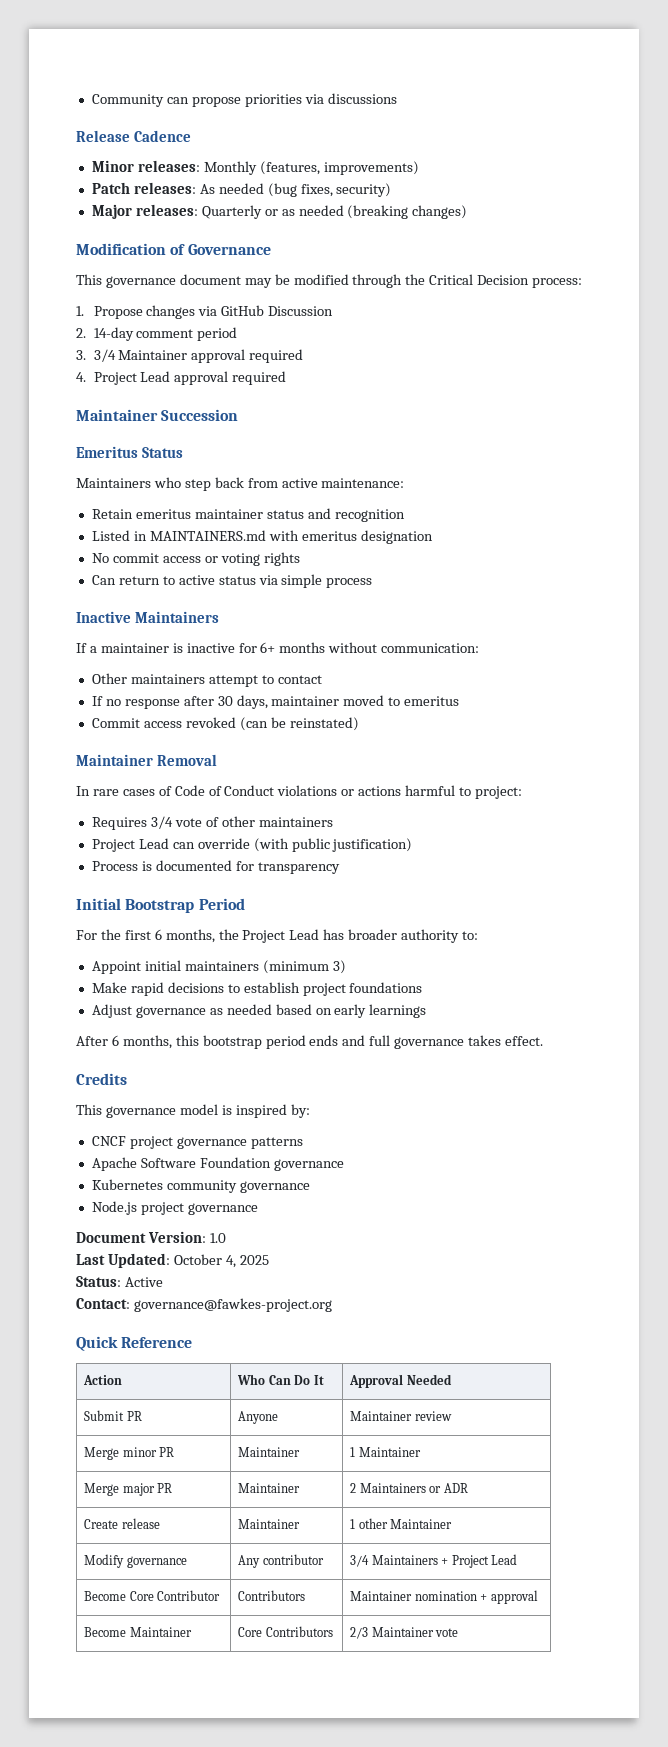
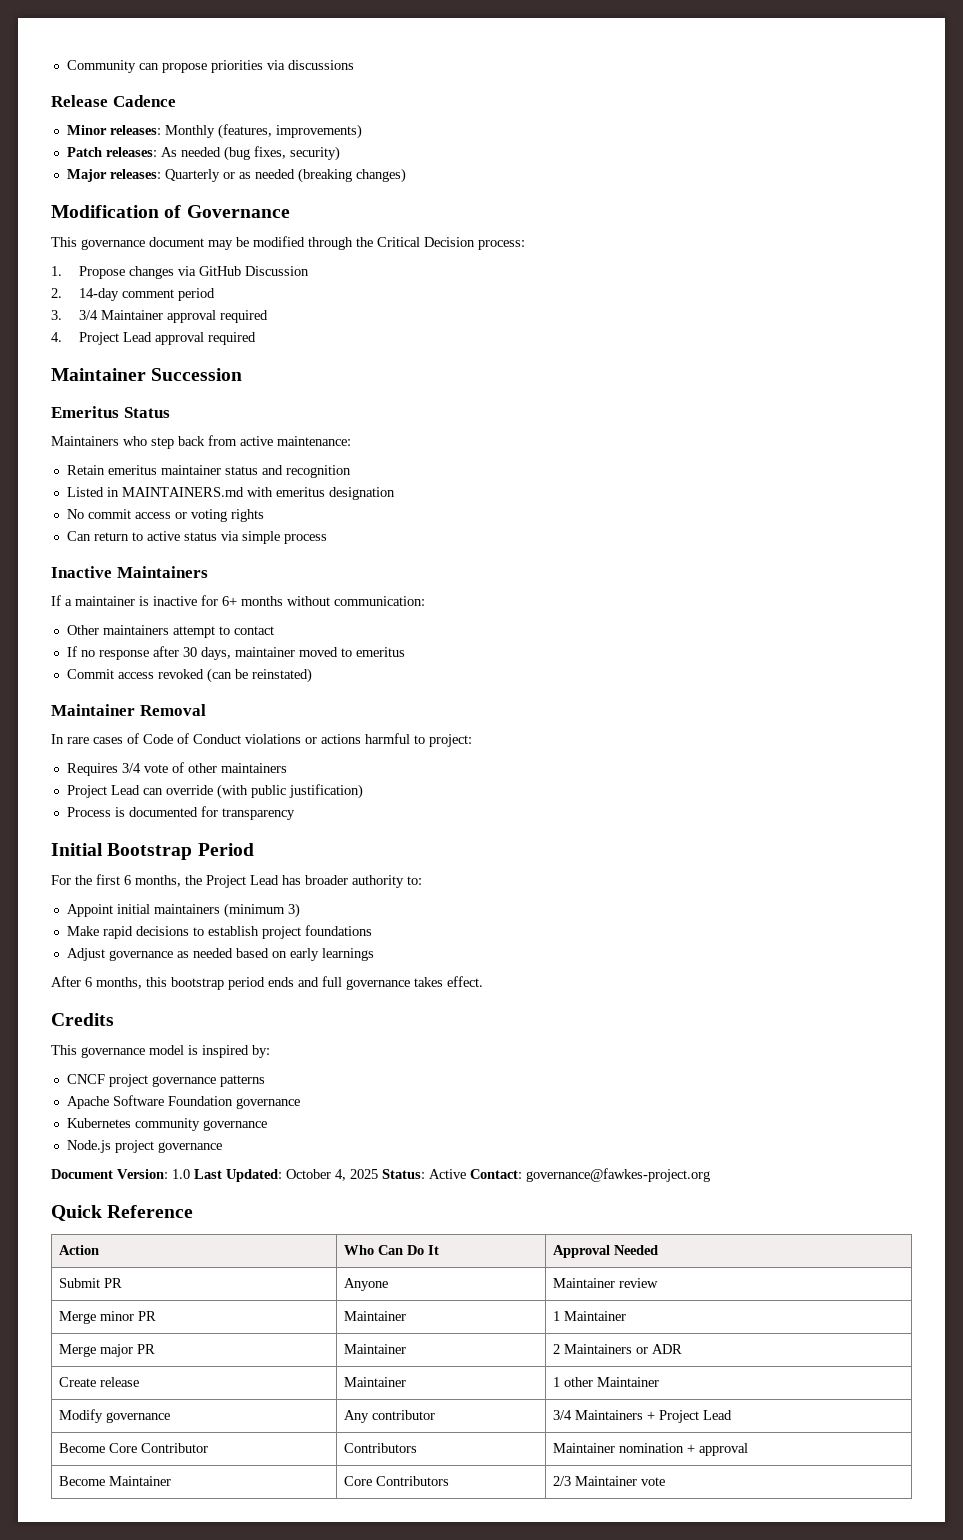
- Document Version: 1.0
- Last Updated: October 4, 2025
- Status: Active
- Contact: governance@fawkes-project.org
+ Document Version: 1.0 Last Updated: October 4, 2025 Status: Active Contact: governance@fawkes-project.org

